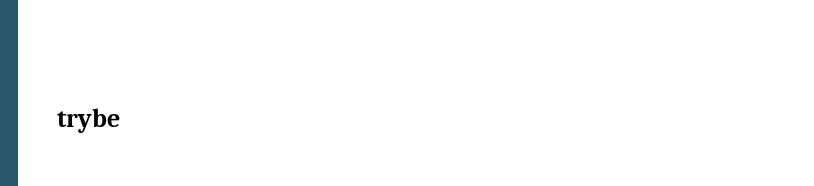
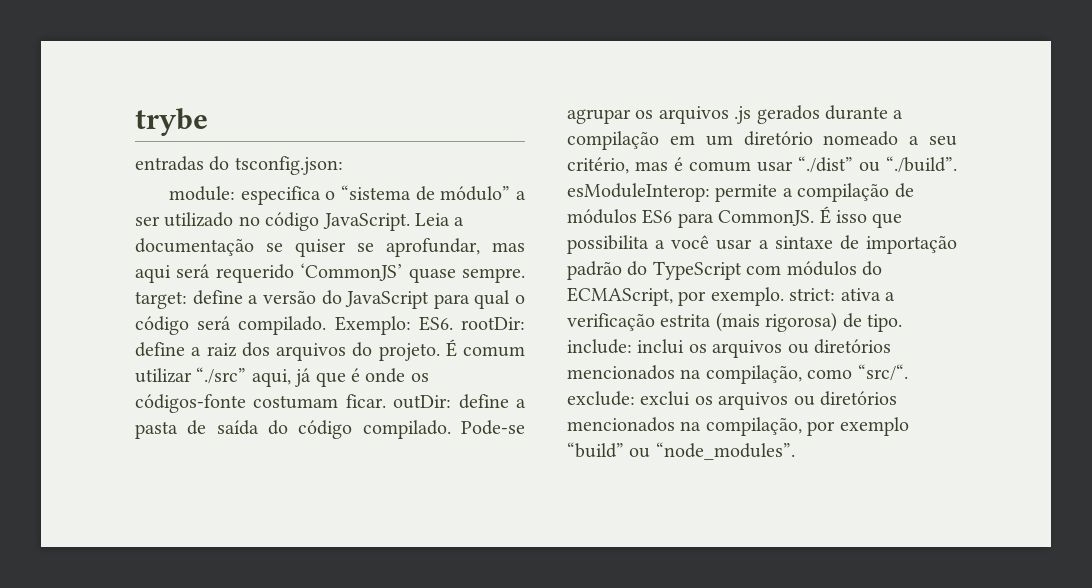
+ entradas do tsconfig.json:
+ module: especifica o “sistema de módulo” a ser utilizado no código JavaScript. Leia a documentação se quiser se aprofundar, mas aqui será requerido ‘CommonJS’ quase sempre. target: define a versão do JavaScript para qual o código será compilado. Exemplo: ES6. rootDir: define a raiz dos arquivos do projeto. É comum utilizar “./src” aqui, já que é onde os códigos-fonte costumam ficar. outDir: define a pasta de saída do código compilado. Pode-se agrupar os arquivos .js gerados durante a compilação em um diretório nomeado a seu critério, mas é comum usar “./dist” ou “./build”. esModuleInterop: permite a compilação de módulos ES6 para CommonJS. É isso que possibilita a você usar a sintaxe de importação padrão do TypeScript com módulos do ECMAScript, por exemplo. strict: ativa a verificação estrita (mais rigorosa) de tipo. include: inclui os arquivos ou diretórios mencionados na compilação, como “src/“. exclude: exclui os arquivos ou diretórios mencionados na compilação, por exemplo “build” ou “node_modules”.

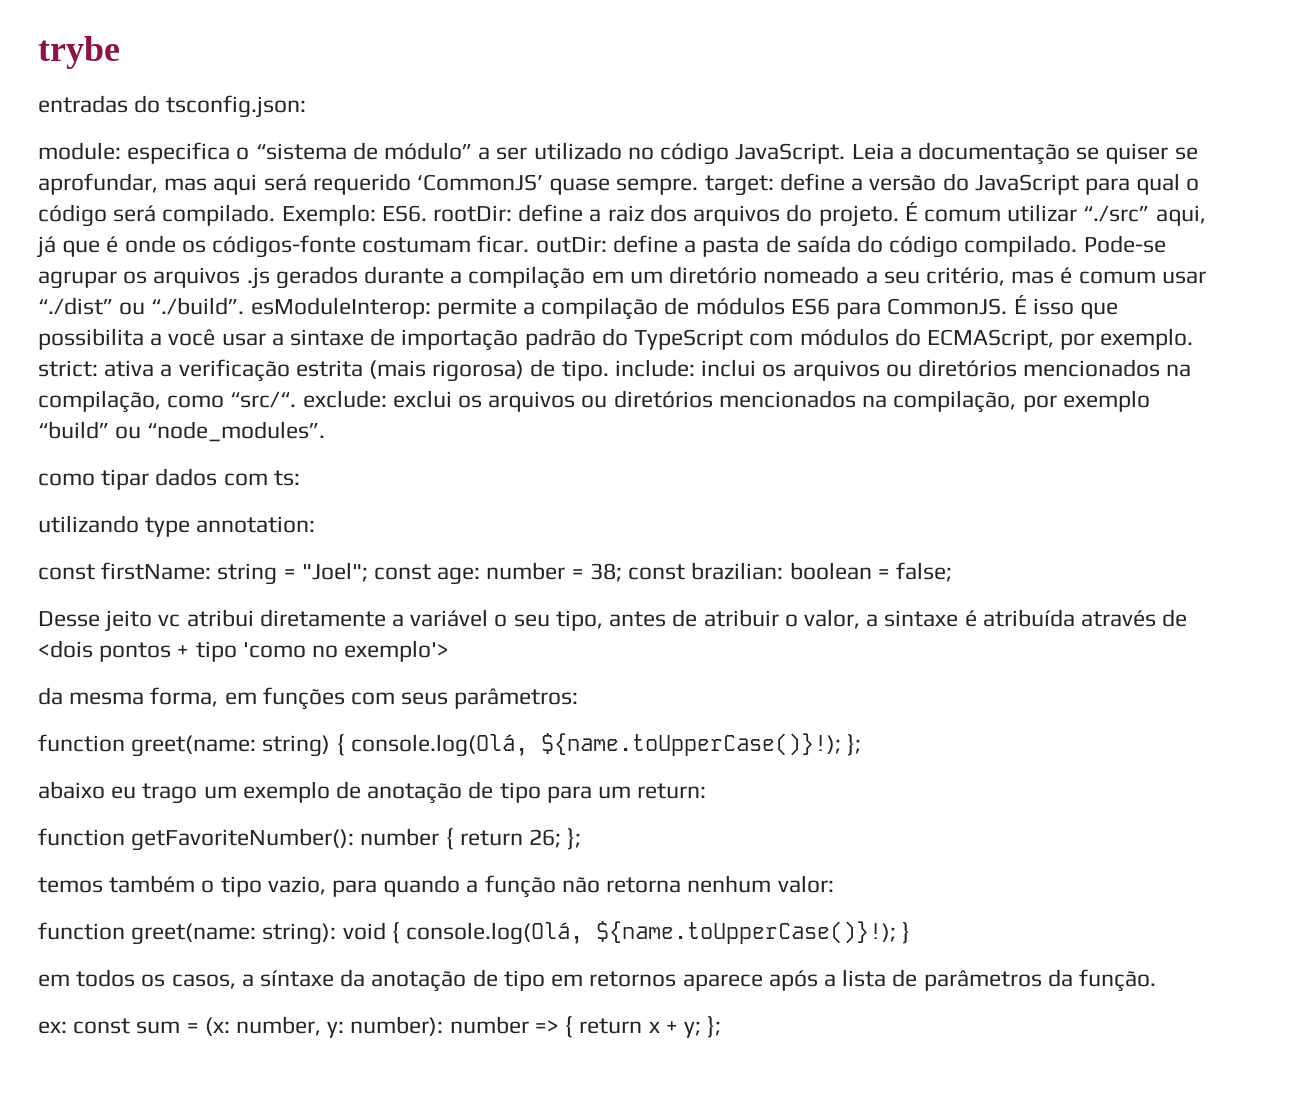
+ como tipar dados com ts:
+ utilizando type annotation:
+ const firstName: string = "Joel"; const age: number = 38; const brazilian: boolean = false;
+ Desse jeito vc atribui diretamente a variável o seu tipo, antes de atribuir o valor, a sintaxe é atribuída através de <dois pontos + tipo 'como no exemplo'>
+ da mesma forma, em funções com seus parâmetros:
+ function greet(name: string) { console.log(Olá, ${name.toUpperCase()}!); };
+ abaixo eu trago um exemplo de anotação de tipo para um return:
+ function getFavoriteNumber(): number { return 26; };
+ temos também o tipo vazio, para quando a função não retorna nenhum valor:
+ function greet(name: string): void { console.log(Olá, ${name.toUpperCase()}!); }
+ em todos os casos, a síntaxe da anotação de tipo em retornos aparece após a lista de parâmetros da função.
+ ex: const sum = (x: number, y: number): number => { return x + y; };

